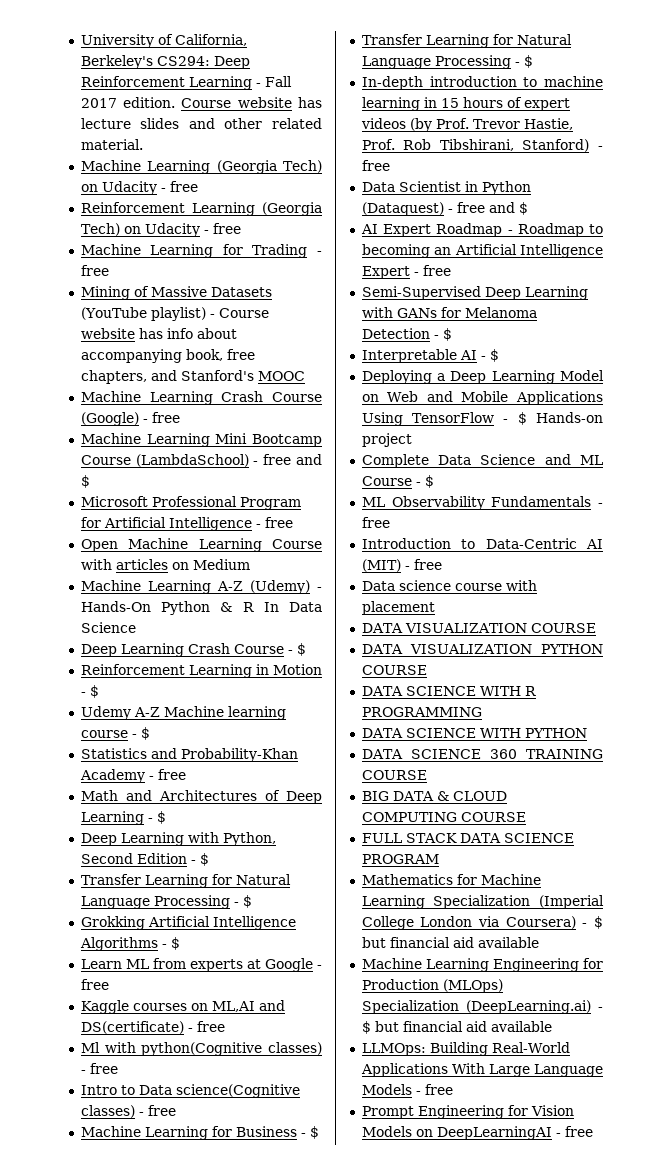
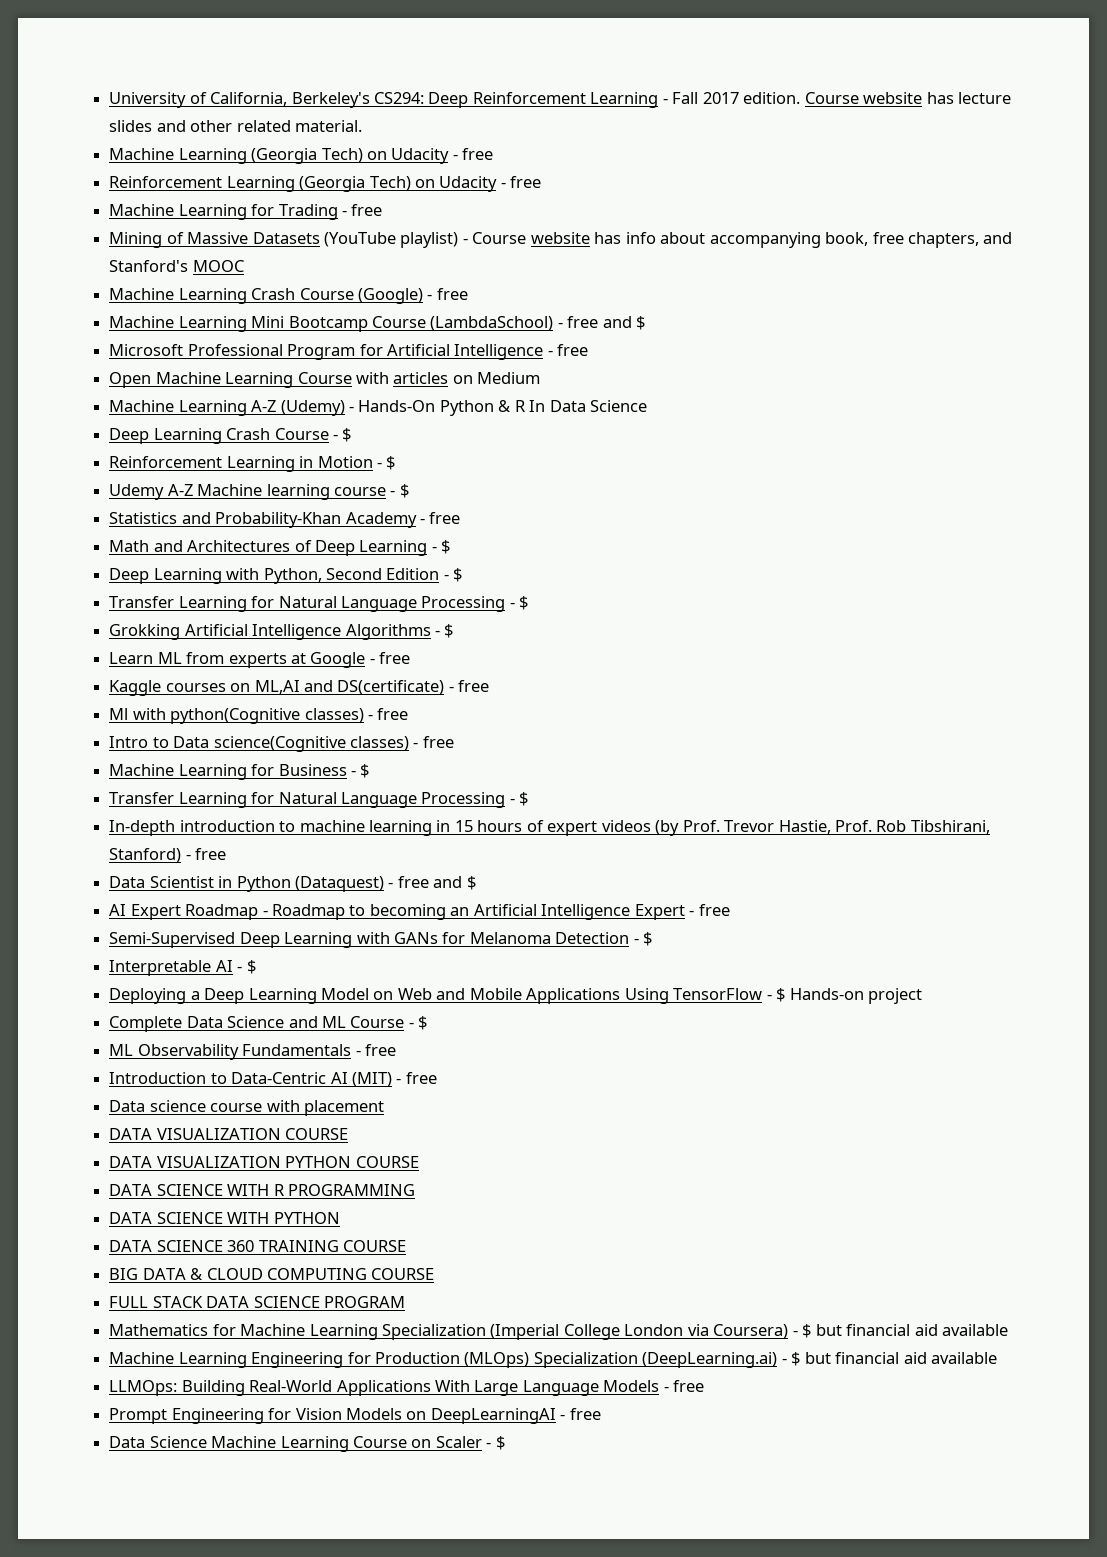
+ Data Science Machine Learning Course on Scaler - $

